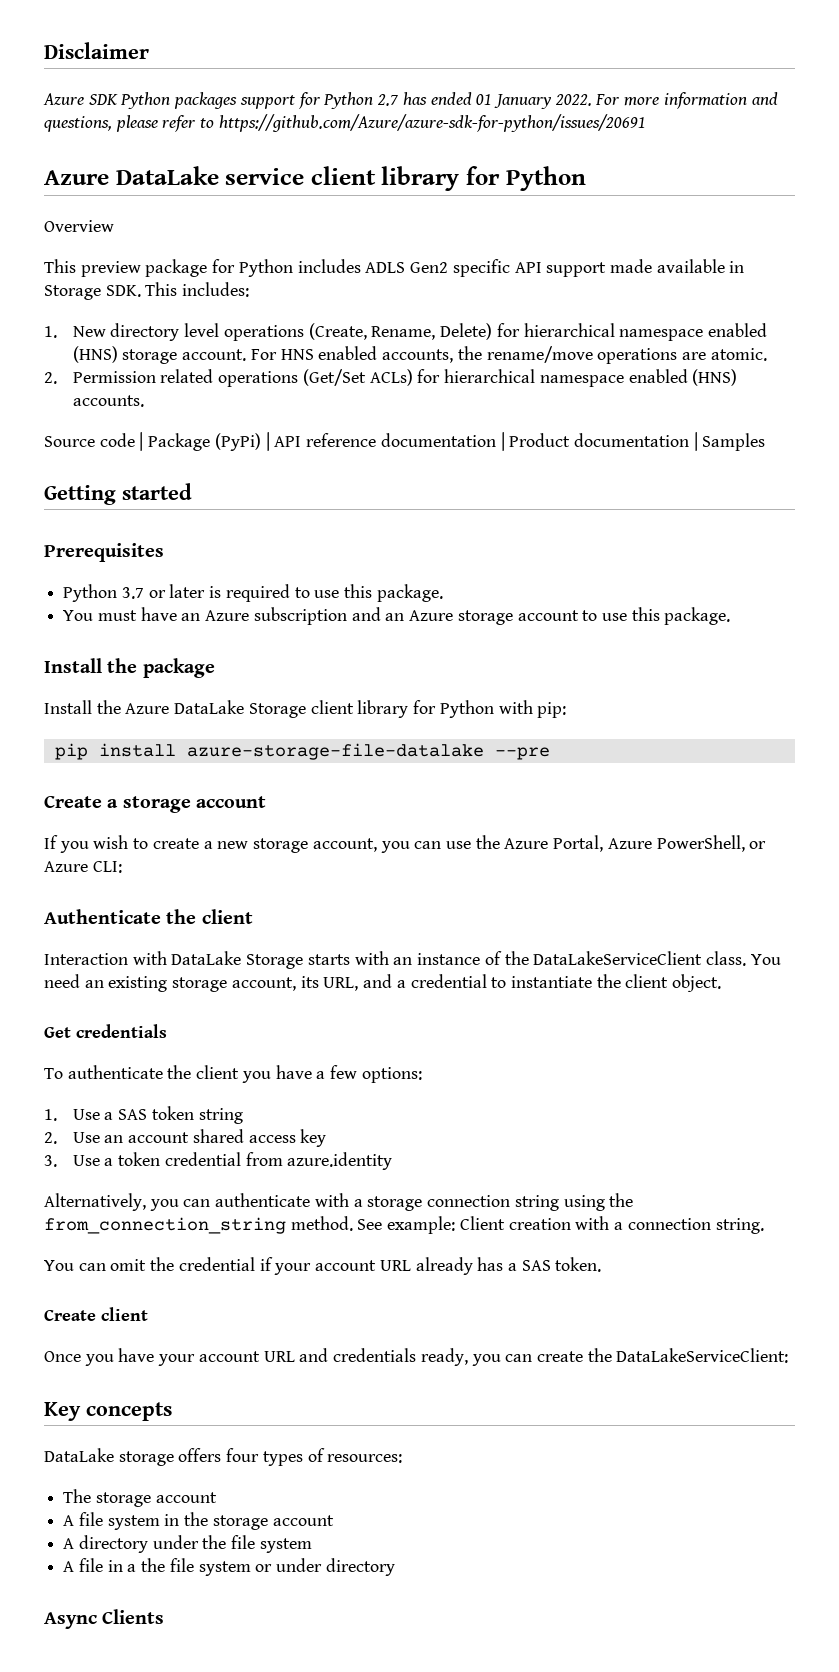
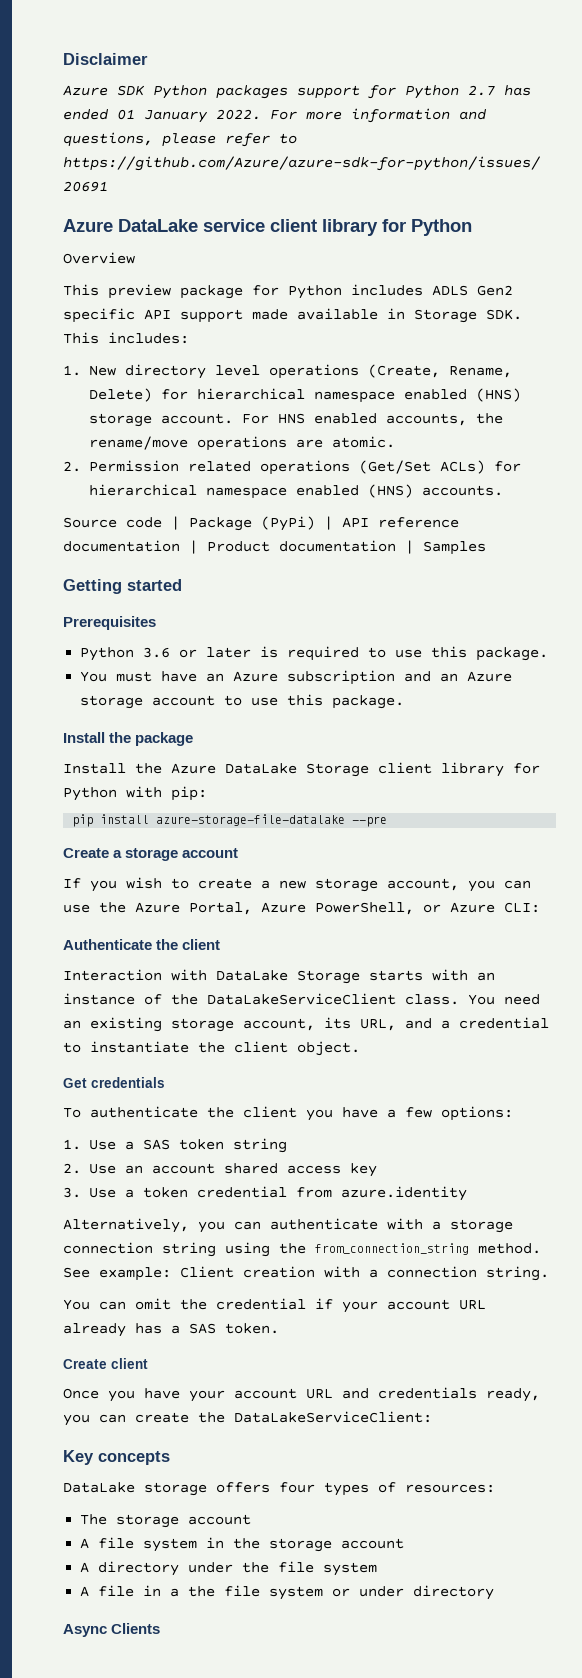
- Python 3.7 or later is required to use this package.
+ Python 3.6 or later is required to use this package.

